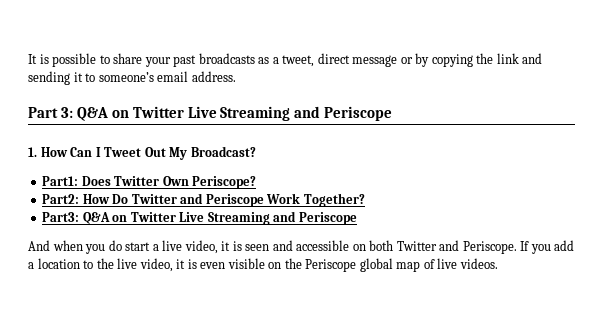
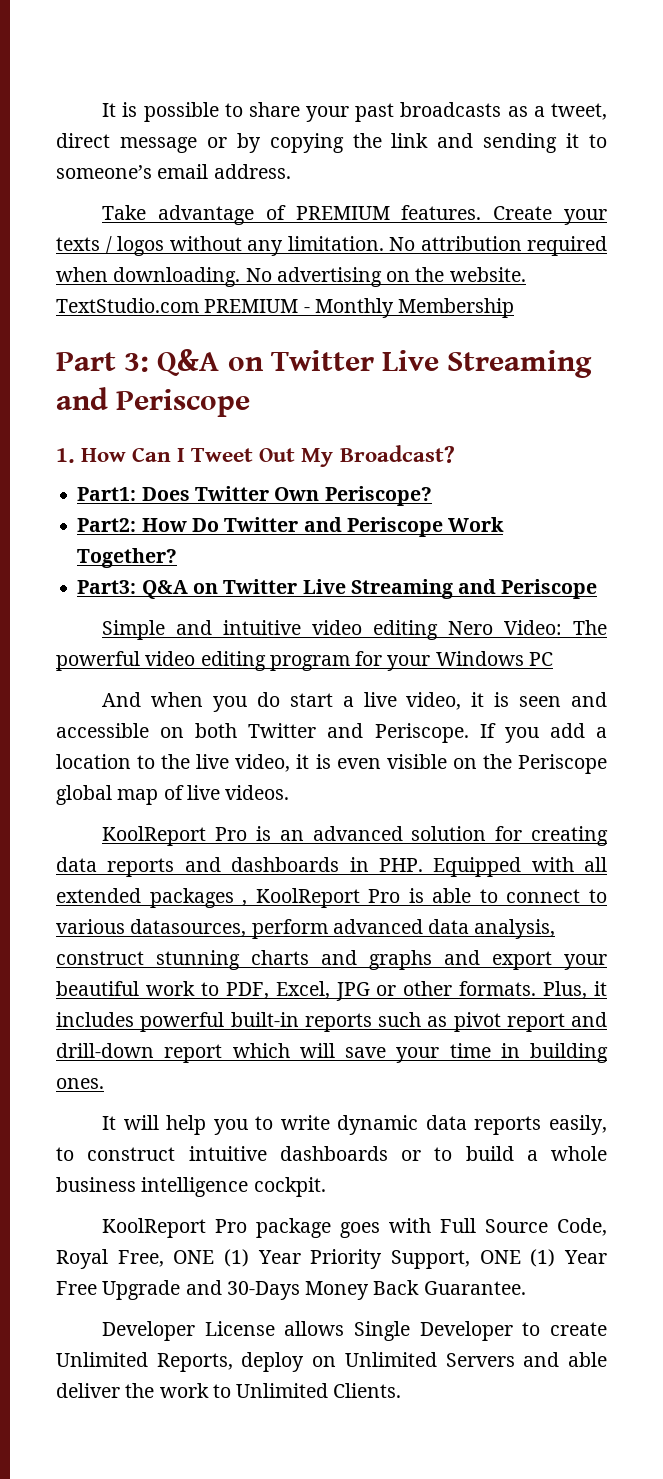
+ Take advantage of PREMIUM features. Create your texts / logos without any limitation. No attribution required when downloading. No advertising on the website. TextStudio.com PREMIUM - Monthly Membership
+ Simple and intuitive video editing Nero Video: The powerful video editing program for your Windows PC
+ KoolReport Pro is an advanced solution for creating data reports and dashboards in PHP. Equipped with all extended packages , KoolReport Pro is able to connect to various datasources, perform advanced data analysis, construct stunning charts and graphs and export your beautiful work to PDF, Excel, JPG or other formats. Plus, it includes powerful built-in reports such as pivot report and drill-down report which will save your time in building ones.
+ It will help you to write dynamic data reports easily, to construct intuitive dashboards or to build a whole business intelligence cockpit.
+ KoolReport Pro package goes with Full Source Code, Royal Free, ONE (1) Year Priority Support, ONE (1) Year Free Upgrade and 30-Days Money Back Guarantee.
+ Developer License allows Single Developer to create Unlimited Reports, deploy on Unlimited Servers and able deliver the work to Unlimited Clients.

